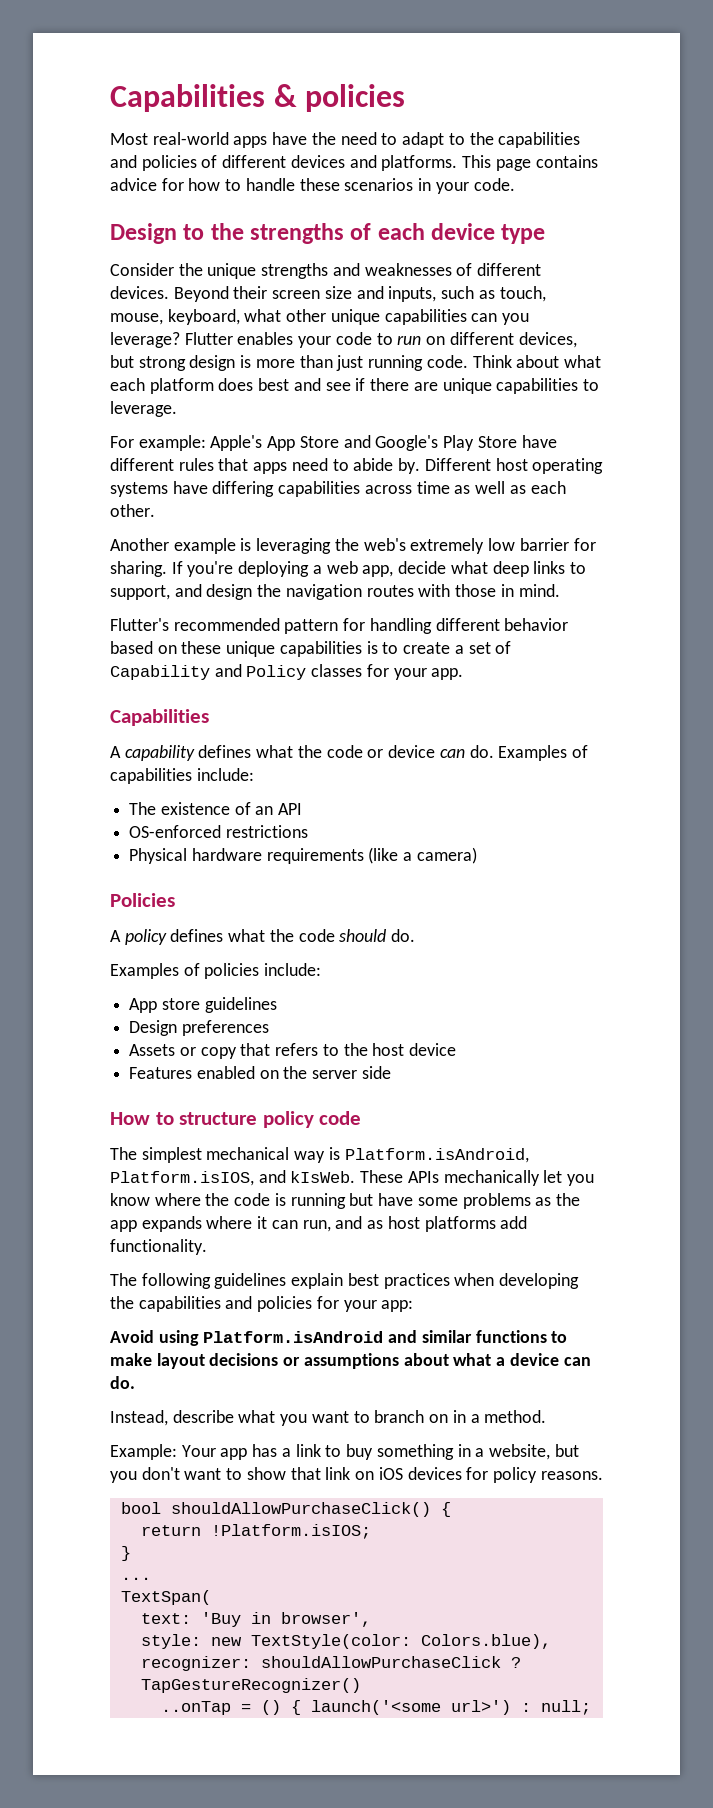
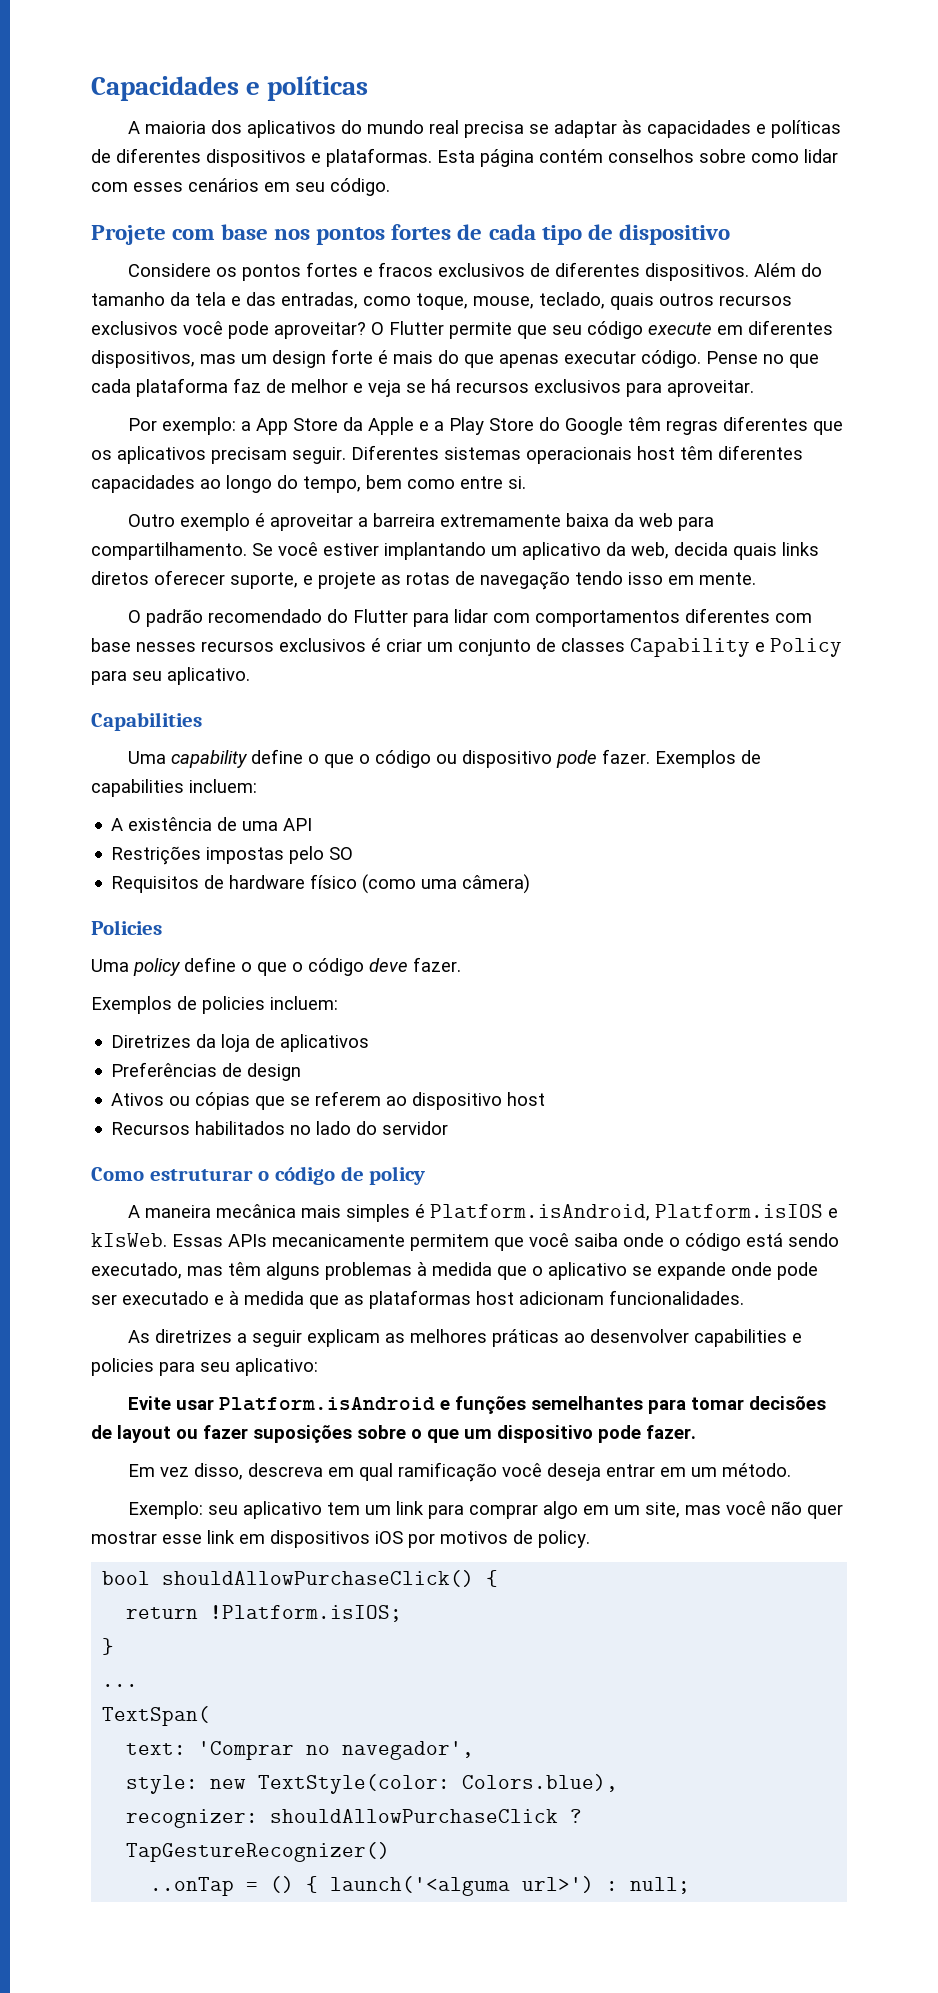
- Capabilities & policies
- Most real-world apps have the need to adapt to the capabilities and policies of different devices and platforms. This page contains advice for how to handle these scenarios in your code.
- Design to the strengths of each device type
- Consider the unique strengths and weaknesses of different devices. Beyond their screen size and inputs, such as touch, mouse, keyboard, what other unique capabilities can you leverage? Flutter enables your code to run on different devices, but strong design is more than just running code. Think about what each platform does best and see if there are unique capabilities to leverage.
- For example: Apple's App Store and Google's Play Store have different rules that apps need to abide by. Different host operating systems have differing capabilities across time as well as each other.
- Another example is leveraging the web's extremely low barrier for sharing. If you're deploying a web app, decide what deep links to support, and design the navigation routes with those in mind.
- Flutter's recommended pattern for handling different behavior based on these unique capabilities is to create a set of Capability and Policy classes for your app.
+ Capacidades e políticas
+ A maioria dos aplicativos do mundo real precisa se adaptar às capacidades e políticas de diferentes dispositivos e plataformas. Esta página contém conselhos sobre como lidar com esses cenários em seu código.
+ Projete com base nos pontos fortes de cada tipo de dispositivo
+ Considere os pontos fortes e fracos exclusivos de diferentes dispositivos. Além do tamanho da tela e das entradas, como toque, mouse, teclado, quais outros recursos exclusivos você pode aproveitar? O Flutter permite que seu código execute em diferentes dispositivos, mas um design forte é mais do que apenas executar código. Pense no que cada plataforma faz de melhor e veja se há recursos exclusivos para aproveitar.
+ Por exemplo: a App Store da Apple e a Play Store do Google têm regras diferentes que os aplicativos precisam seguir. Diferentes sistemas operacionais host têm diferentes capacidades ao longo do tempo, bem como entre si.
+ Outro exemplo é aproveitar a barreira extremamente baixa da web para compartilhamento. Se você estiver implantando um aplicativo da web, decida quais links diretos oferecer suporte, e projete as rotas de navegação tendo isso em mente.
+ O padrão recomendado do Flutter para lidar com comportamentos diferentes com base nesses recursos exclusivos é criar um conjunto de classes Capability e Policy para seu aplicativo.
  Capabilities
- A capability defines what the code or device can do. Examples of capabilities include:
- The existence of an API
- OS-enforced restrictions
- Physical hardware requirements (like a camera)
+ Uma capability define o que o código ou dispositivo pode fazer. Exemplos de capabilities incluem:
+ A existência de uma API
+ Restrições impostas pelo SO
+ Requisitos de hardware físico (como uma câmera)
  Policies
- A policy defines what the code should do.
- Examples of policies include:
- App store guidelines
- Design preferences
- Assets or copy that refers to the host device
- Features enabled on the server side
- How to structure policy code
- The simplest mechanical way is Platform.isAndroid, Platform.isIOS, and kIsWeb. These APIs mechanically let you know where the code is running but have some problems as the app expands where it can run, and as host platforms add functionality.
- The following guidelines explain best practices when developing the capabilities and policies for your app:
- Avoid using Platform.isAndroid and similar functions to make layout decisions or assumptions about what a device can do.
- Instead, describe what you want to branch on in a method.
- Example: Your app has a link to buy something in a website, but you don't want to show that link on iOS devices for policy reasons.
+ Uma policy define o que o código deve fazer.
+ Exemplos de policies incluem:
+ Diretrizes da loja de aplicativos
+ Preferências de design
+ Ativos ou cópias que se referem ao dispositivo host
+ Recursos habilitados no lado do servidor
+ Como estruturar o código de policy
+ A maneira mecânica mais simples é Platform.isAndroid, Platform.isIOS e kIsWeb. Essas APIs mecanicamente permitem que você saiba onde o código está sendo executado, mas têm alguns problemas à medida que o aplicativo se expande onde pode ser executado e à medida que as plataformas host adicionam funcionalidades.
+ As diretrizes a seguir explicam as melhores práticas ao desenvolver capabilities e policies para seu aplicativo:
+ Evite usar Platform.isAndroid e funções semelhantes para tomar decisões de layout ou fazer suposições sobre o que um dispositivo pode fazer.
+ Em vez disso, descreva em qual ramificação você deseja entrar em um método.
+ Exemplo: seu aplicativo tem um link para comprar algo em um site, mas você não quer mostrar esse link em dispositivos iOS por motivos de policy.
- text: 'Buy in browser',
+ text: 'Comprar no navegador',
- ..onTap = () { launch('<some url>') : null;
+ ..onTap = () { launch('<alguma url>') : null;

